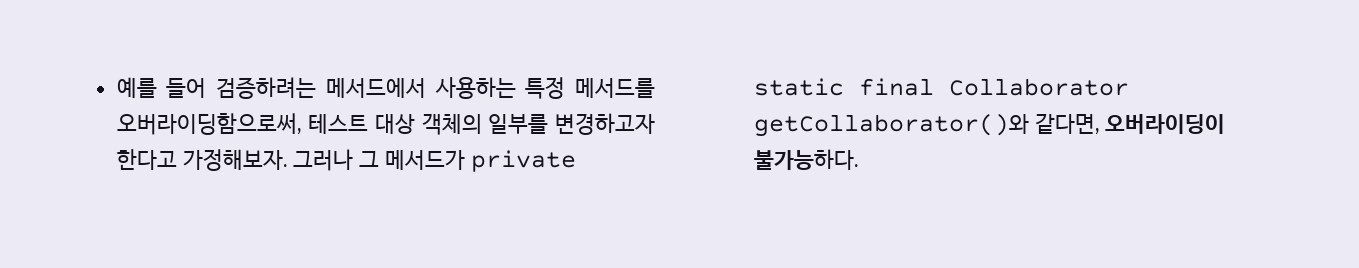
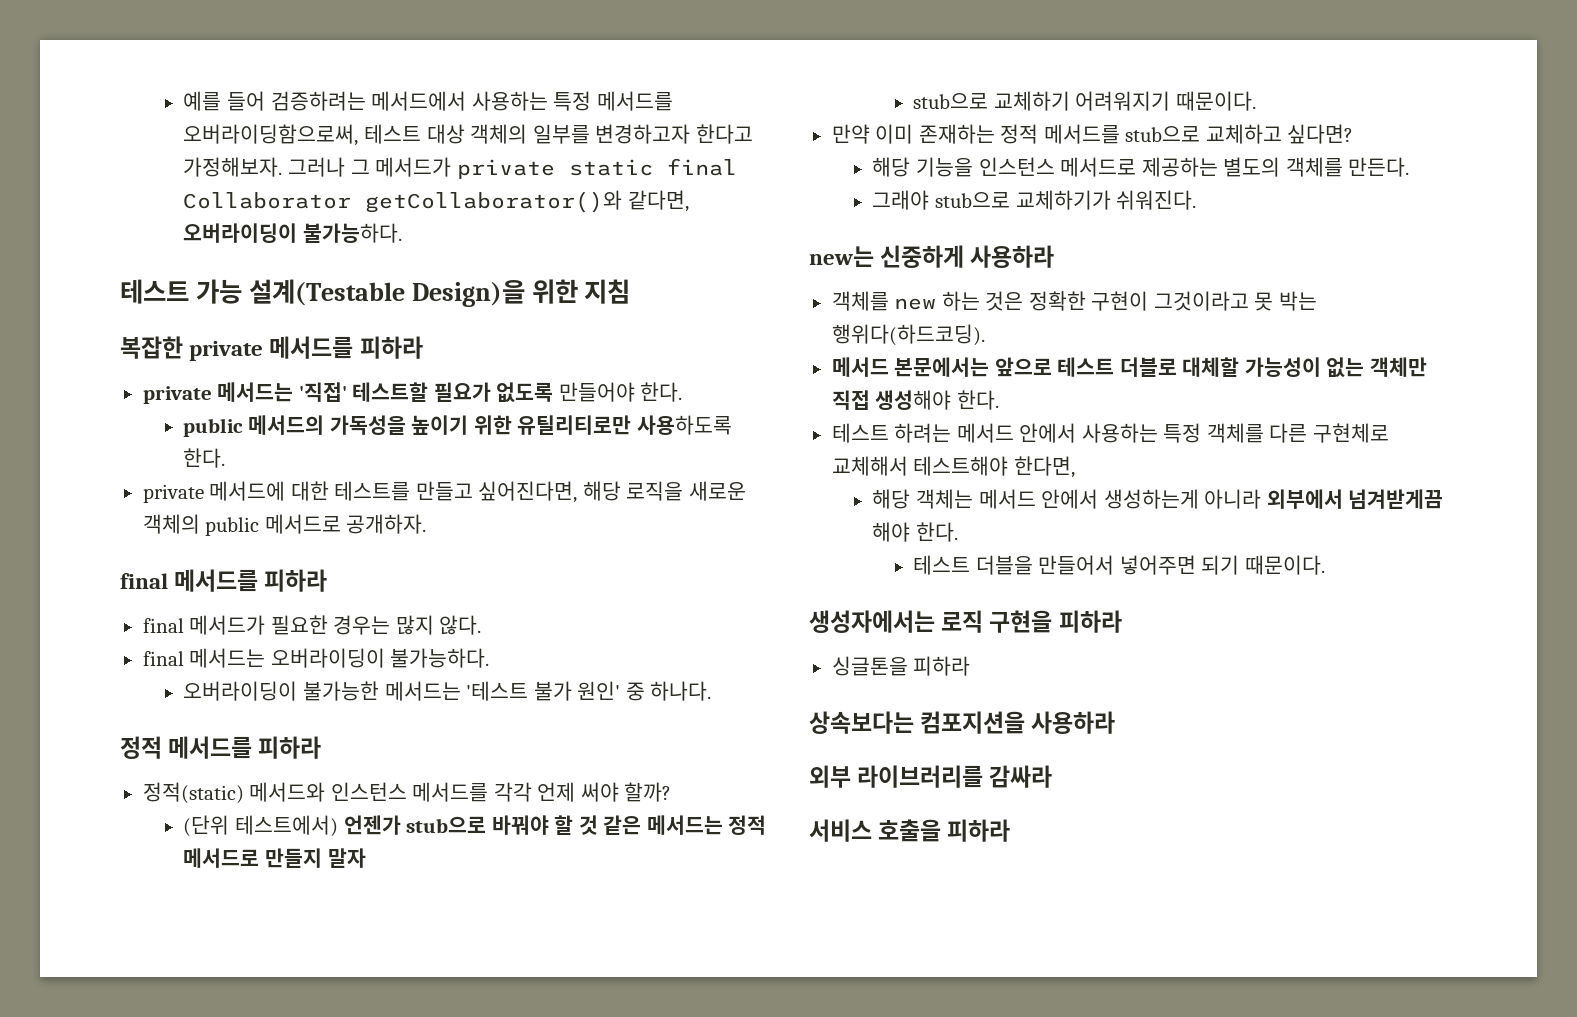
+ 테스트 가능 설계(Testable Design)을 위한 지침
+ 복잡한 private 메서드를 피하라
+ private 메서드는 '직접' 테스트할 필요가 없도록 만들어야 한다.
+ public 메서드의 가독성을 높이기 위한 유틸리티로만 사용하도록 한다.
+ private 메서드에 대한 테스트를 만들고 싶어진다면, 해당 로직을 새로운 객체의 public 메서드로 공개하자.
+ final 메서드를 피하라
+ final 메서드가 필요한 경우는 많지 않다.
+ final 메서드는 오버라이딩이 불가능하다.
+ 오버라이딩이 불가능한 메서드는 '테스트 불가 원인' 중 하나다.
+ 정적 메서드를 피하라
+ 정적(static) 메서드와 인스턴스 메서드를 각각 언제 써야 할까?
+ (단위 테스트에서) 언젠가 stub으로 바꿔야 할 것 같은 메서드는 정적 메서드로 만들지 말자
+ stub으로 교체하기 어려워지기 때문이다.
+ 만약 이미 존재하는 정적 메서드를 stub으로 교체하고 싶다면?
+ 해당 기능을 인스턴스 메서드로 제공하는 별도의 객체를 만든다.
+ 그래야 stub으로 교체하기가 쉬워진다.
+ new는 신중하게 사용하라
+ 객체를 new 하는 것은 정확한 구현이 그것이라고 못 박는 행위다(하드코딩).
+ 메서드 본문에서는 앞으로 테스트 더블로 대체할 가능성이 없는 객체만 직접 생성해야 한다.
+ 테스트 하려는 메서드 안에서 사용하는 특정 객체를 다른 구현체로 교체해서 테스트해야 한다면,
+ 해당 객체는 메서드 안에서 생성하는게 아니라 외부에서 넘겨받게끔 해야 한다.
+ 테스트 더블을 만들어서 넣어주면 되기 때문이다.
+ 생성자에서는 로직 구현을 피하라
+ 싱글톤을 피하라
+ 상속보다는 컴포지션을 사용하라
+ 외부 라이브러리를 감싸라
+ 서비스 호출을 피하라

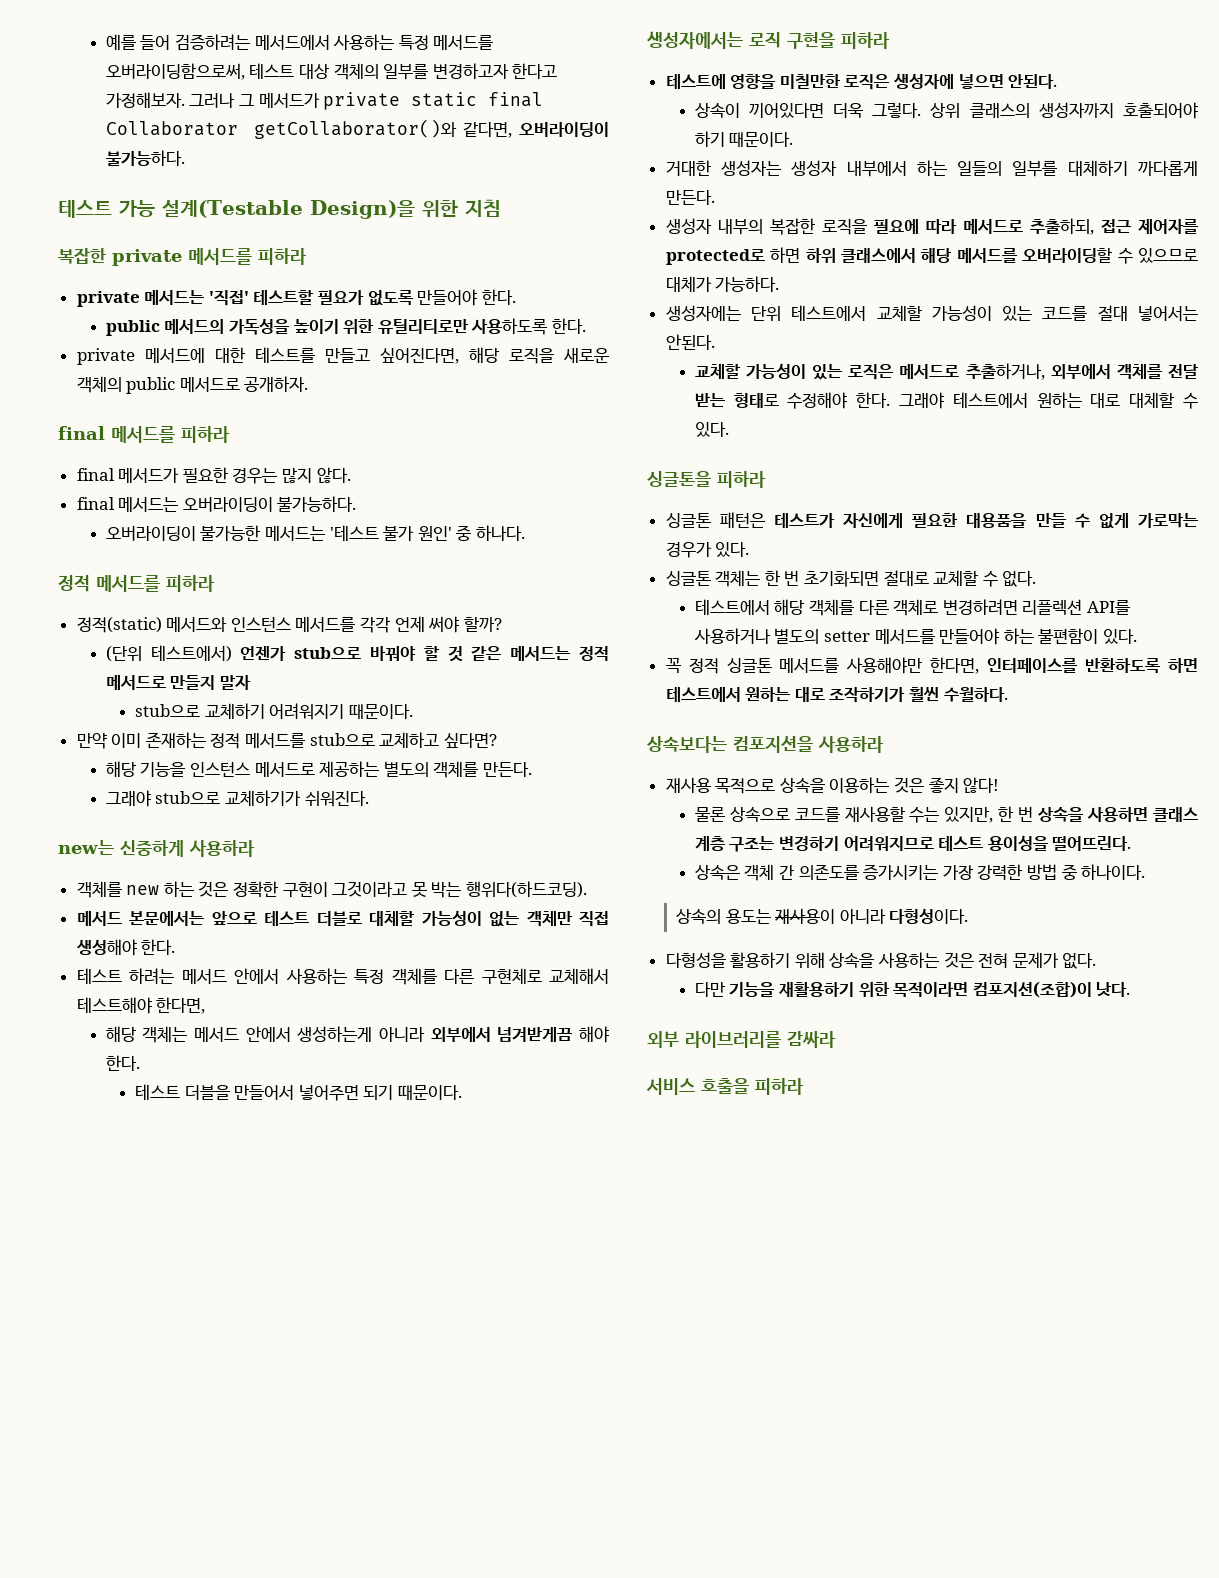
+ 테스트에 영향을 미칠만한 로직은 생성자에 넣으면 안된다.
+ 상속이 끼어있다면 더욱 그렇다. 상위 클래스의 생성자까지 호출되어야 하기 때문이다.
+ 거대한 생성자는 생성자 내부에서 하는 일들의 일부를 대체하기 까다롭게 만든다.
+ 생성자 내부의 복잡한 로직을 필요에 따라 메서드로 추출하되, 접근 제어자를 protected로 하면 하위 클래스에서 해당 메서드를 오버라이딩할 수 있으므로 대체가 가능하다.
+ 생성자에는 단위 테스트에서 교체할 가능성이 있는 코드를 절대 넣어서는 안된다.
+ 교체할 가능성이 있는 로직은 메서드로 추출하거나, 외부에서 객체를 전달 받는 형태로 수정해야 한다. 그래야 테스트에서 원하는 대로 대체할 수 있다.
  싱글톤을 피하라
+ 싱글톤 패턴은 테스트가 자신에게 필요한 대용품을 만들 수 없게 가로막는 경우가 있다.
+ 싱글톤 객체는 한 번 초기화되면 절대로 교체할 수 없다.
+ 테스트에서 해당 객체를 다른 객체로 변경하려면 리플렉션 API를 사용하거나 별도의 setter 메서드를 만들어야 하는 불편함이 있다.
+ 꼭 정적 싱글톤 메서드를 사용해야만 한다면, 인터페이스를 반환하도록 하면 테스트에서 원하는 대로 조작하기가 훨씬 수월하다.
  상속보다는 컴포지션을 사용하라
+ 재사용 목적으로 상속을 이용하는 것은 좋지 않다!
+ 물론 상속으로 코드를 재사용할 수는 있지만, 한 번 상속을 사용하면 클래스 계층 구조는 변경하기 어려워지므로 테스트 용이성을 떨어뜨린다.
+ 상속은 객체 간 의존도를 증가시키는 가장 강력한 방법 중 하나이다.
+ 상속의 용도는 재사용이 아니라 다형성이다.
+ 다형성을 활용하기 위해 상속을 사용하는 것은 전혀 문제가 없다.
+ 다만 기능을 재활용하기 위한 목적이라면 컴포지션(조합)이 낫다.

